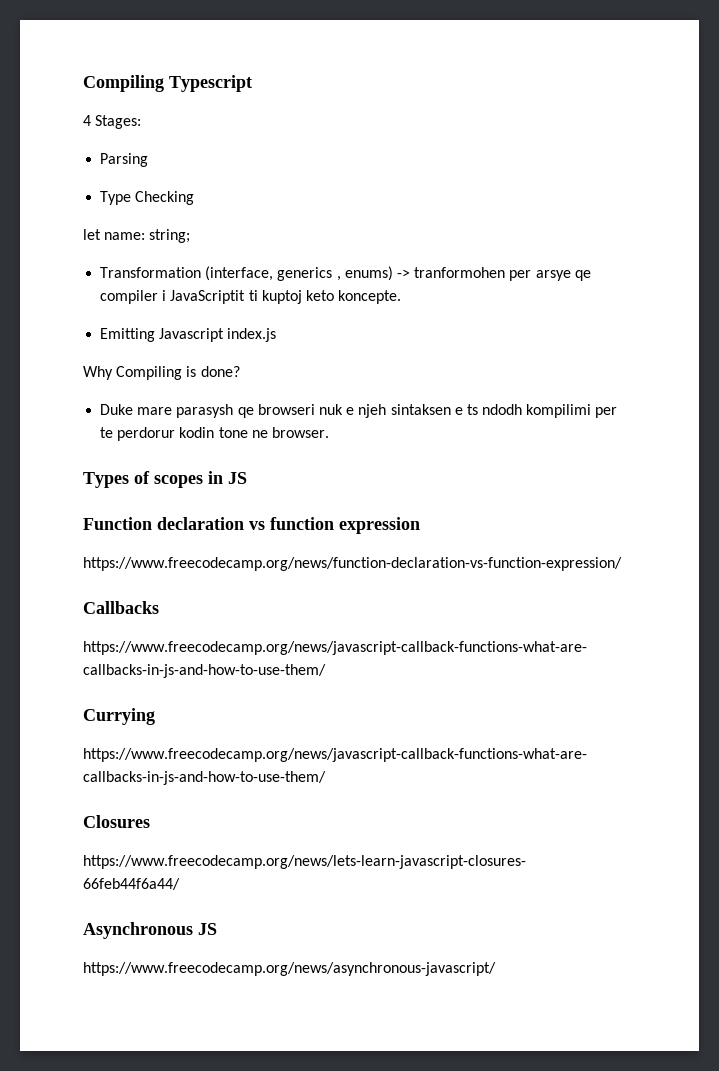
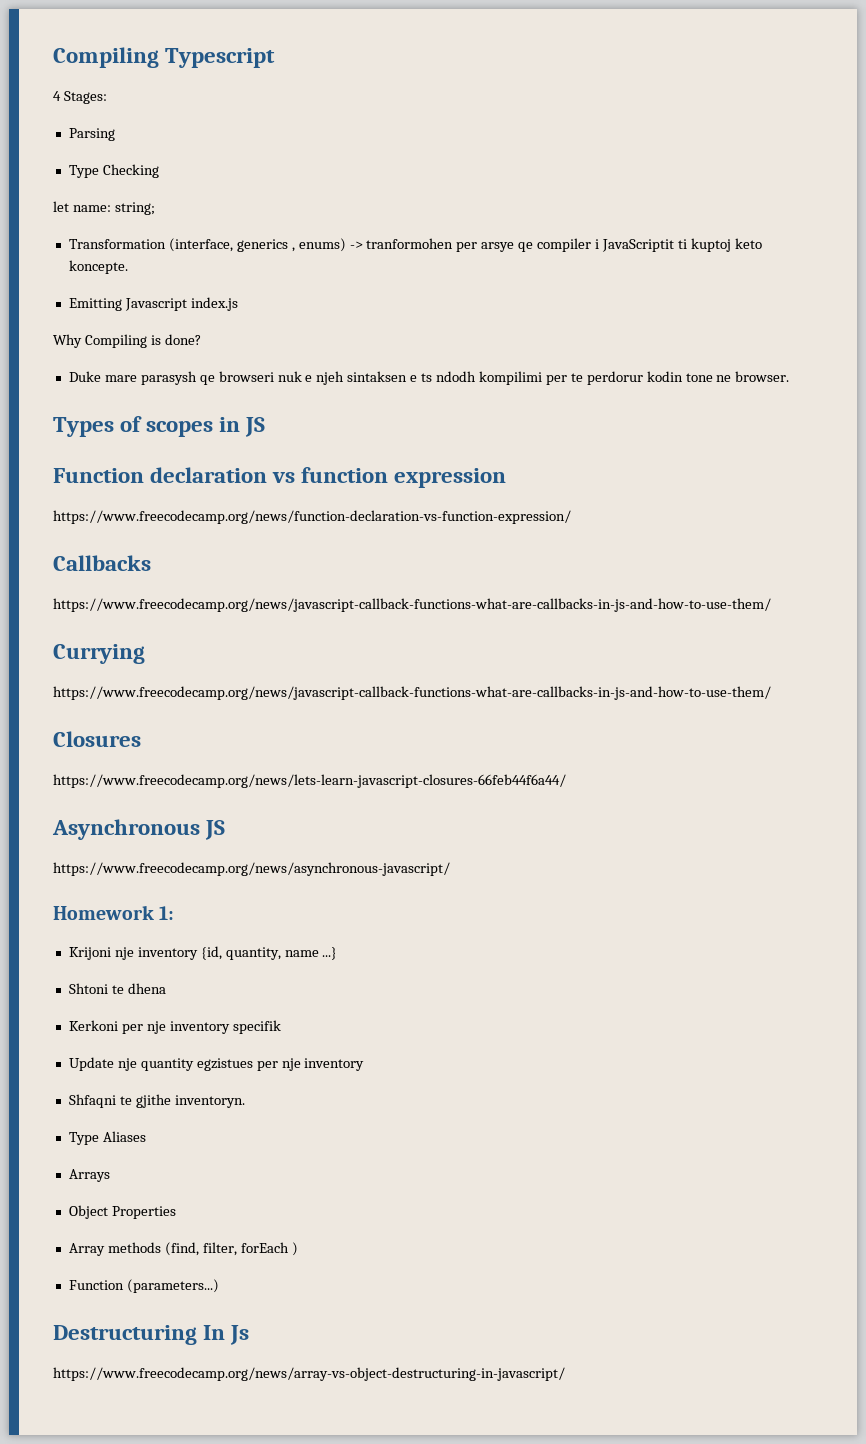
+ Homework 1:
+ Krijoni nje inventory {id, quantity, name ...}
+ Shtoni te dhena
+ Kerkoni per nje inventory specifik
+ Update nje quantity egzistues per nje inventory
+ Shfaqni te gjithe inventoryn.
+ Type Aliases
+ Arrays
+ Object Properties
+ Array methods (find, filter, forEach )
+ Function (parameters...)
+ Destructuring In Js
+ https://www.freecodecamp.org/news/array-vs-object-destructuring-in-javascript/

